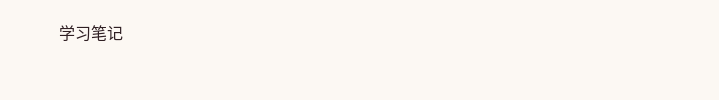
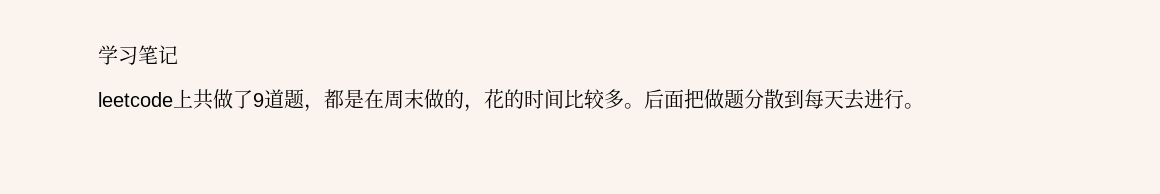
+ leetcode上共做了9道题，都是在周末做的，花的时间比较多。后面把做题分散到每天去进行。

